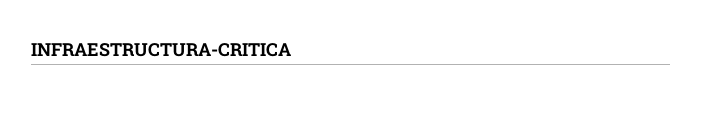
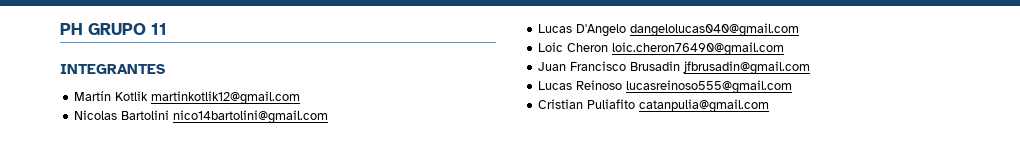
- INFRAESTRUCTURA-CRITICA
+ PH GRUPO 11
+ INTEGRANTES
+ Martín Kotlik martinkotlik12@gmail.com
+ Nicolas Bartolini nico14bartolini@gmail.com
+ Lucas D'Angelo dangelolucas040@gmail.com
+ Loic Cheron loic.cheron76490@gmail.com
+ Juan Francisco Brusadin jfbrusadin@gmail.com
+ Lucas Reinoso lucasreinoso555@gmail.com
+ Cristian Puliafito catanpulia@gmail.com

